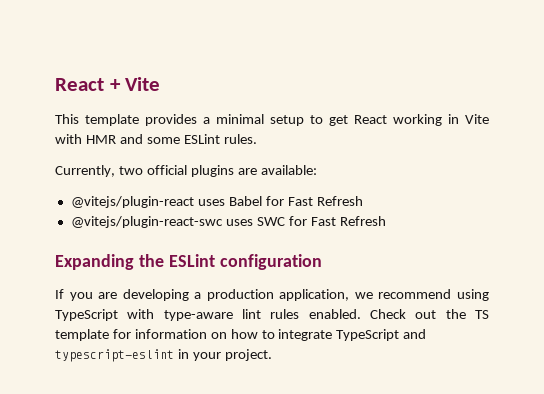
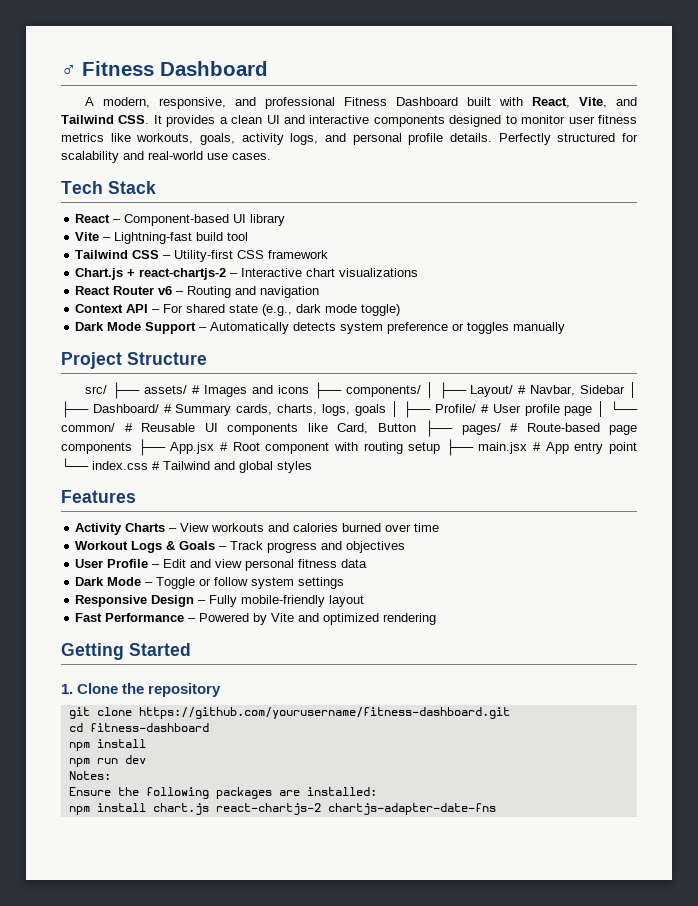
- React + Vite
- This template provides a minimal setup to get React working in Vite with HMR and some ESLint rules.
- Currently, two official plugins are available:
- @vitejs/plugin-react uses Babel for Fast Refresh
- @vitejs/plugin-react-swc uses SWC for Fast Refresh
- Expanding the ESLint configuration
- If you are developing a production application, we recommend using TypeScript with type-aware lint rules enabled. Check out the TS template for information on how to integrate TypeScript and typescript-eslint in your project.
+ ♂ Fitness Dashboard
+ A modern, responsive, and professional Fitness Dashboard built with React, Vite, and Tailwind CSS. It provides a clean UI and interactive components designed to monitor user fitness metrics like workouts, goals, activity logs, and personal profile details. Perfectly structured for scalability and real-world use cases.
+ Tech Stack
+ React – Component-based UI library
+ Vite – Lightning-fast build tool
+ Tailwind CSS – Utility-first CSS framework
+ Chart.js + react-chartjs-2 – Interactive chart visualizations
+ React Router v6 – Routing and navigation
+ Context API – For shared state (e.g., dark mode toggle)
+ Dark Mode Support – Automatically detects system preference or toggles manually
+ Project Structure
+ src/ ├── assets/ # Images and icons ├── components/ │ ├── Layout/ # Navbar, Sidebar │ ├── Dashboard/ # Summary cards, charts, logs, goals │ ├── Profile/ # User profile page │ └── common/ # Reusable UI components like Card, Button ├── pages/ # Route-based page components ├── App.jsx # Root component with routing setup ├── main.jsx # App entry point └── index.css # Tailwind and global styles
+ Features
+ Activity Charts – View workouts and calories burned over time
+ Workout Logs & Goals – Track progress and objectives
+ User Profile – Edit and view personal fitness data
+ Dark Mode – Toggle or follow system settings
+ Responsive Design – Fully mobile-friendly layout
+ Fast Performance – Powered by Vite and optimized rendering
+ Getting Started
+ 1. Clone the repository
+ git clone https://github.com/yourusername/fitness-dashboard.git
+ cd fitness-dashboard
+ npm install
+ npm run dev
+ Notes:
+ Ensure the following packages are installed:
+ npm install chart.js react-chartjs-2 chartjs-adapter-date-fns

